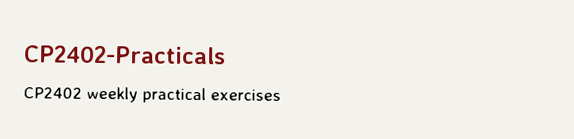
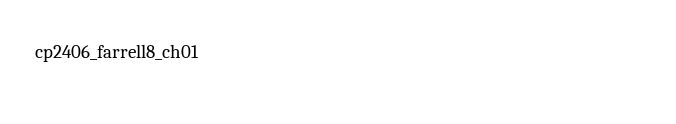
- CP2402-Practicals
- CP2402 weekly practical exercises
+ cp2406_farrell8_ch01

